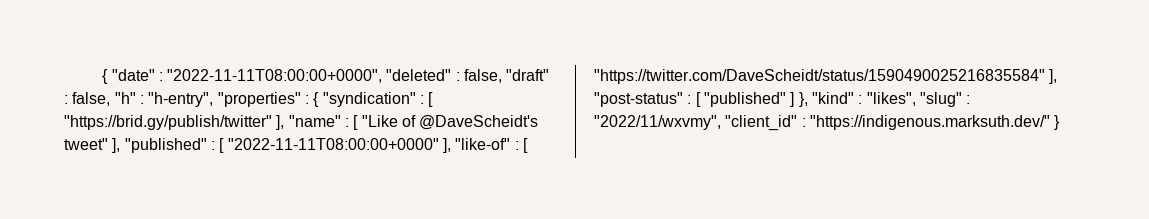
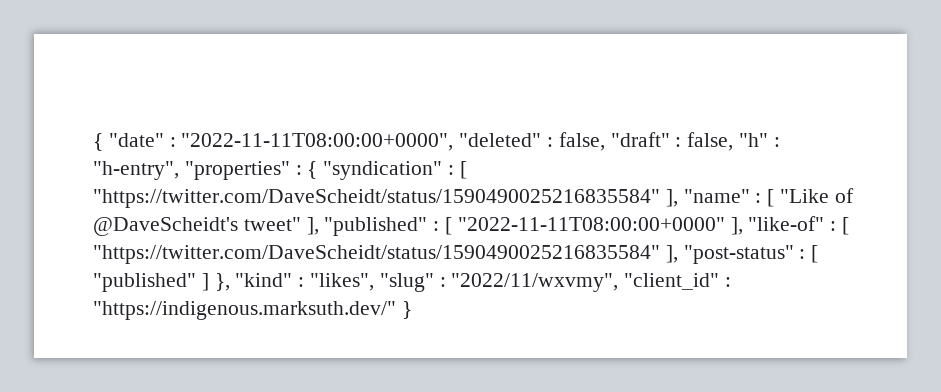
- { "date" : "2022-11-11T08:00:00+0000", "deleted" : false, "draft" : false, "h" : "h-entry", "properties" : { "syndication" : [ "https://brid.gy/publish/twitter" ], "name" : [ "Like of @DaveScheidt's tweet" ], "published" : [ "2022-11-11T08:00:00+0000" ], "like-of" : [ "https://twitter.com/DaveScheidt/status/1590490025216835584" ], "post-status" : [ "published" ] }, "kind" : "likes", "slug" : "2022/11/wxvmy", "client_id" : "https://indigenous.marksuth.dev/" }
+ { "date" : "2022-11-11T08:00:00+0000", "deleted" : false, "draft" : false, "h" : "h-entry", "properties" : { "syndication" : [ "https://twitter.com/DaveScheidt/status/1590490025216835584" ], "name" : [ "Like of @DaveScheidt's tweet" ], "published" : [ "2022-11-11T08:00:00+0000" ], "like-of" : [ "https://twitter.com/DaveScheidt/status/1590490025216835584" ], "post-status" : [ "published" ] }, "kind" : "likes", "slug" : "2022/11/wxvmy", "client_id" : "https://indigenous.marksuth.dev/" }

